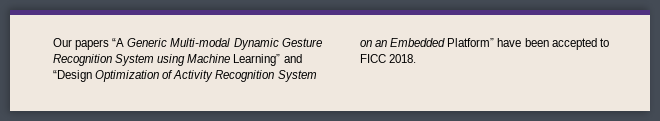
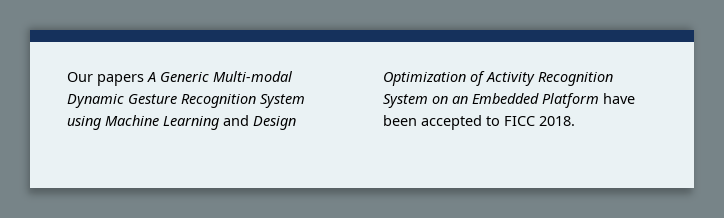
- Our papers “A Generic Multi-modal Dynamic Gesture Recognition System using Machine Learning” and “Design Optimization of Activity Recognition System on an Embedded Platform” have been accepted to FICC 2018.
+ Our papers A Generic Multi-modal Dynamic Gesture Recognition System using Machine Learning and Design Optimization of Activity Recognition System on an Embedded Platform have been accepted to FICC 2018.

